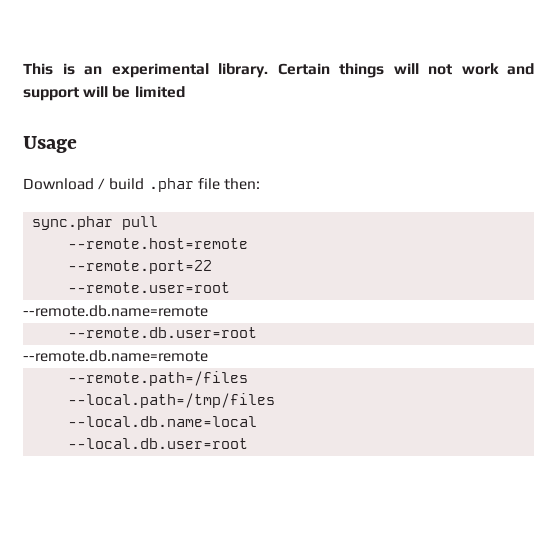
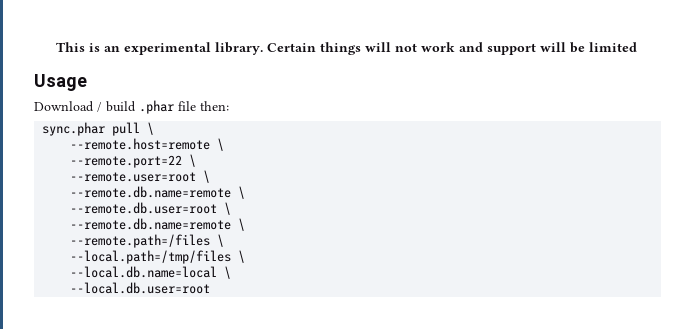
- sync.phar pull
+ sync.phar pull \
- --remote.host=remote
+ --remote.host=remote \
- --remote.port=22
+ --remote.port=22 \
- --remote.user=root
- --remote.db.name=remote
+ --remote.user=root \
+ --remote.db.name=remote \
- --remote.db.user=root
- --remote.db.name=remote
+ --remote.db.user=root \
+ --remote.db.name=remote \
- --remote.path=/files
+ --remote.path=/files \
- --local.path=/tmp/files
+ --local.path=/tmp/files \
- --local.db.name=local
+ --local.db.name=local \

